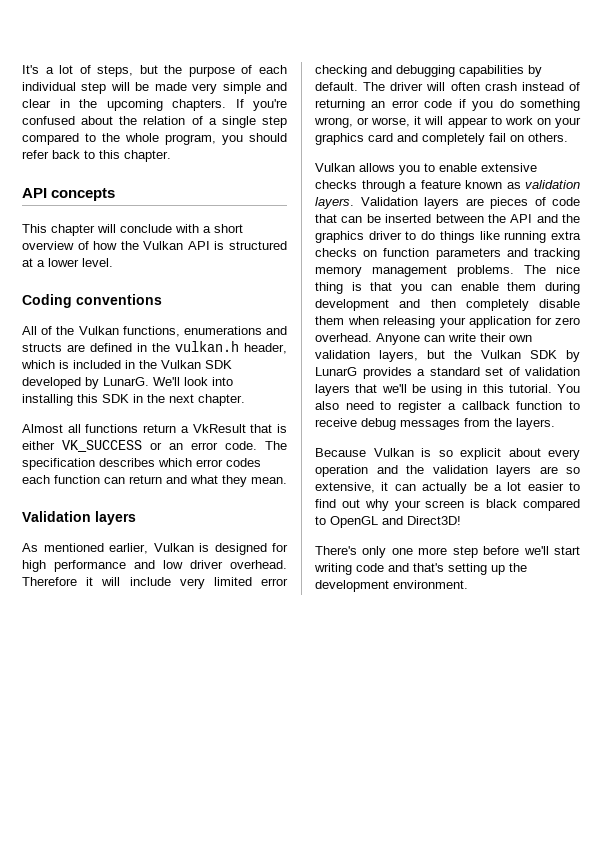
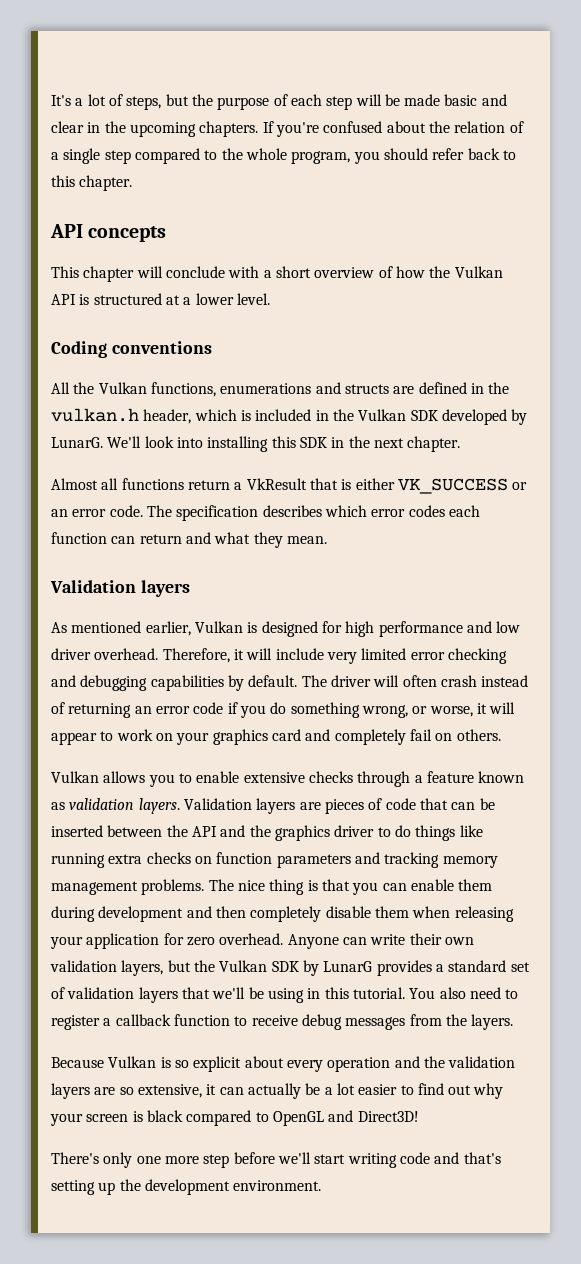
- It's a lot of steps, but the purpose of each individual step will be made very simple and clear in the upcoming chapters.
+ It's a lot of steps, but the purpose of each step will be made basic and clear in the upcoming chapters.
- All of the Vulkan functions, enumerations and structs are defined in the vulkan.h header, which is included in the Vulkan SDK developed by LunarG.
+ All the Vulkan functions, enumerations and structs are defined in the vulkan.h header, which is included in the Vulkan SDK developed by LunarG.
- Therefore it will include very limited error checking and debugging capabilities by default.
+ Therefore, it will include very limited error checking and debugging capabilities by default.

